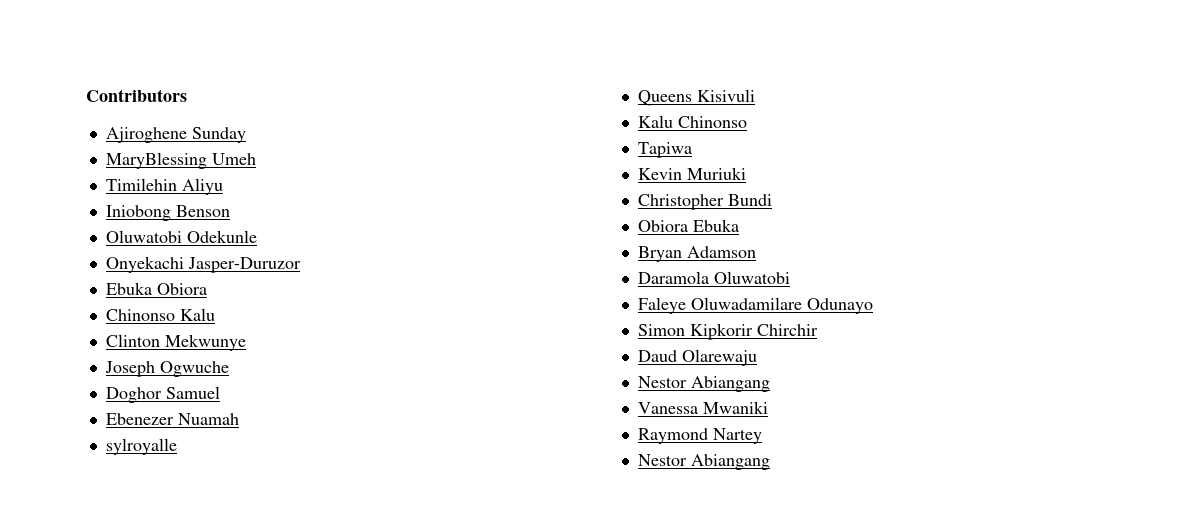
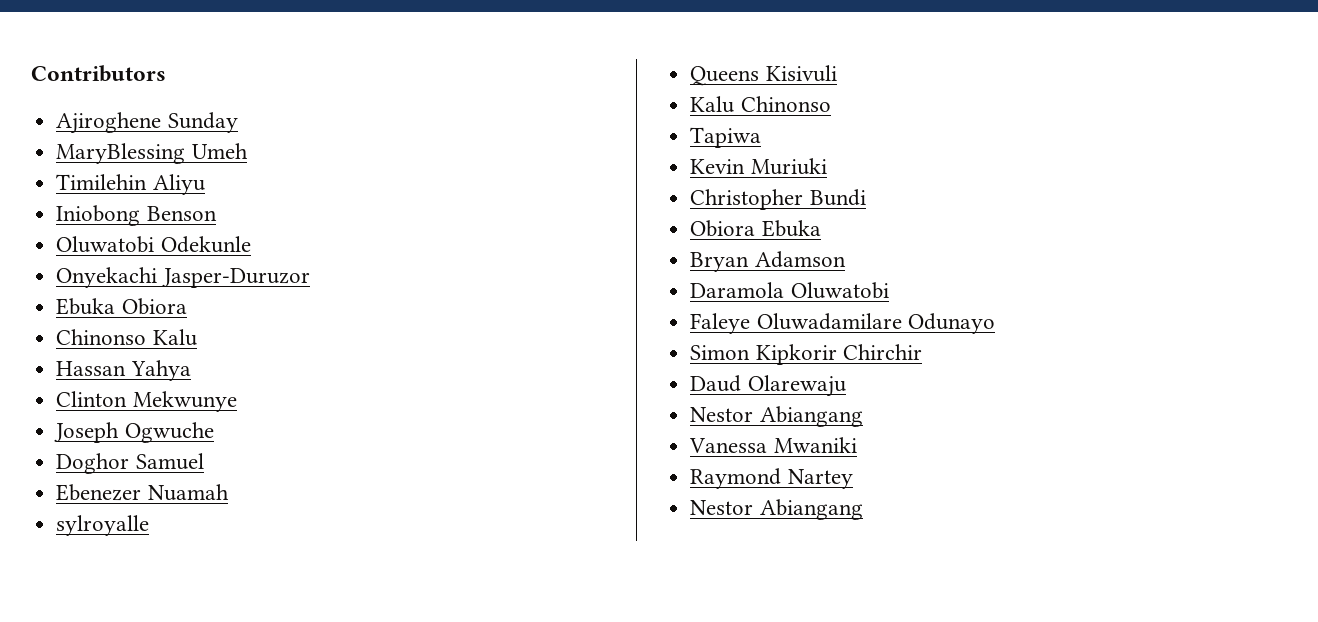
+ Hassan Yahya

